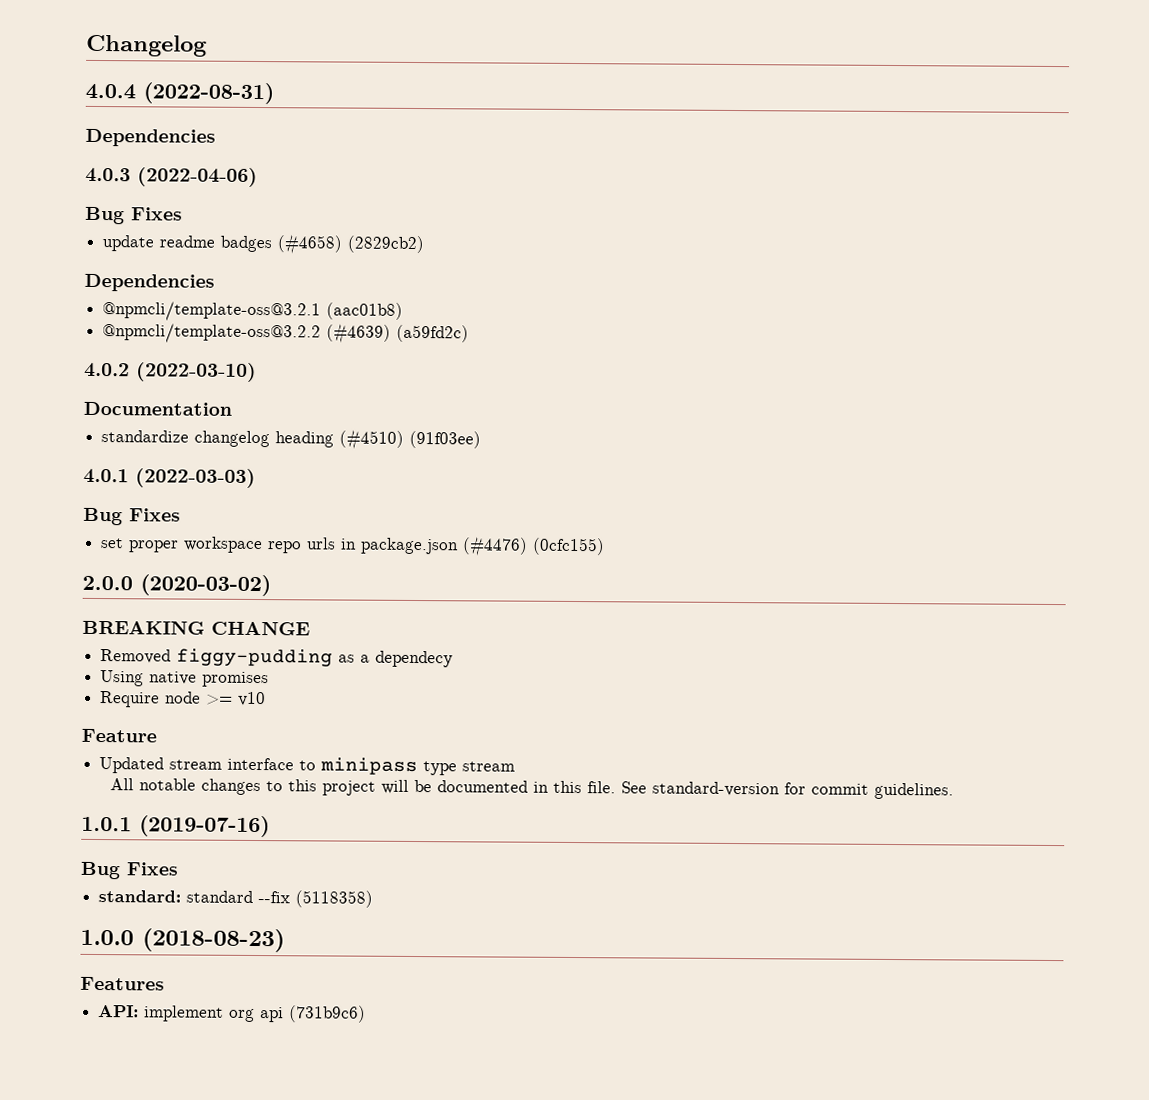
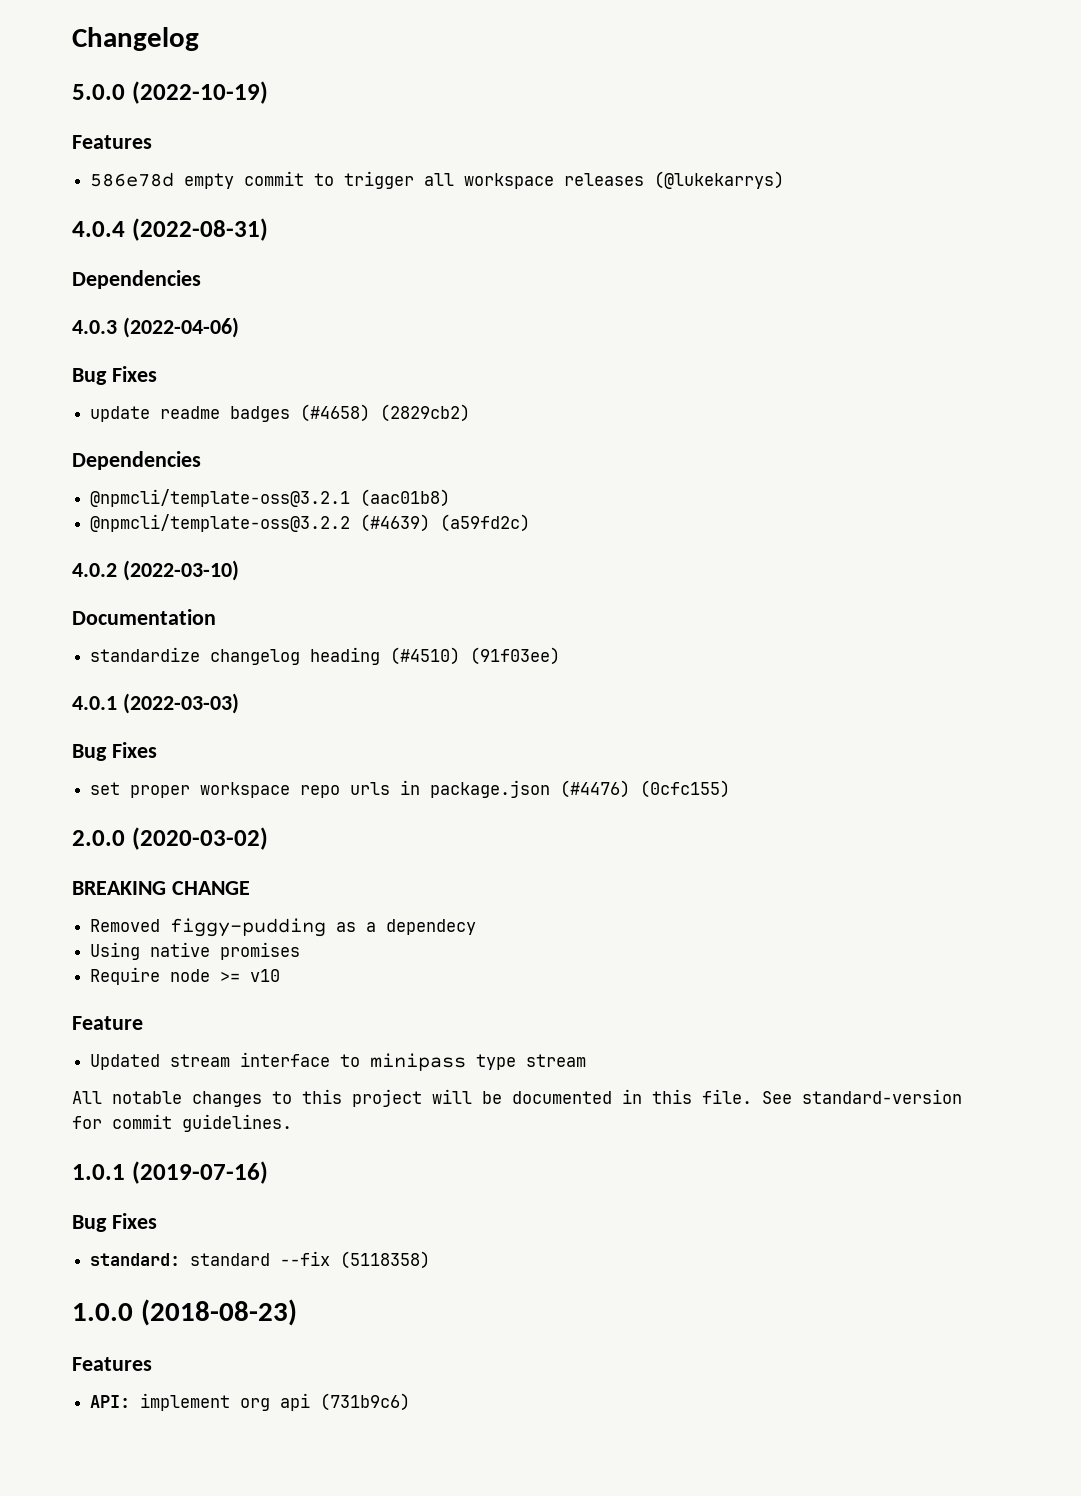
+ 5.0.0 (2022-10-19)
+ Features
+ 586e78d empty commit to trigger all workspace releases (@lukekarrys)

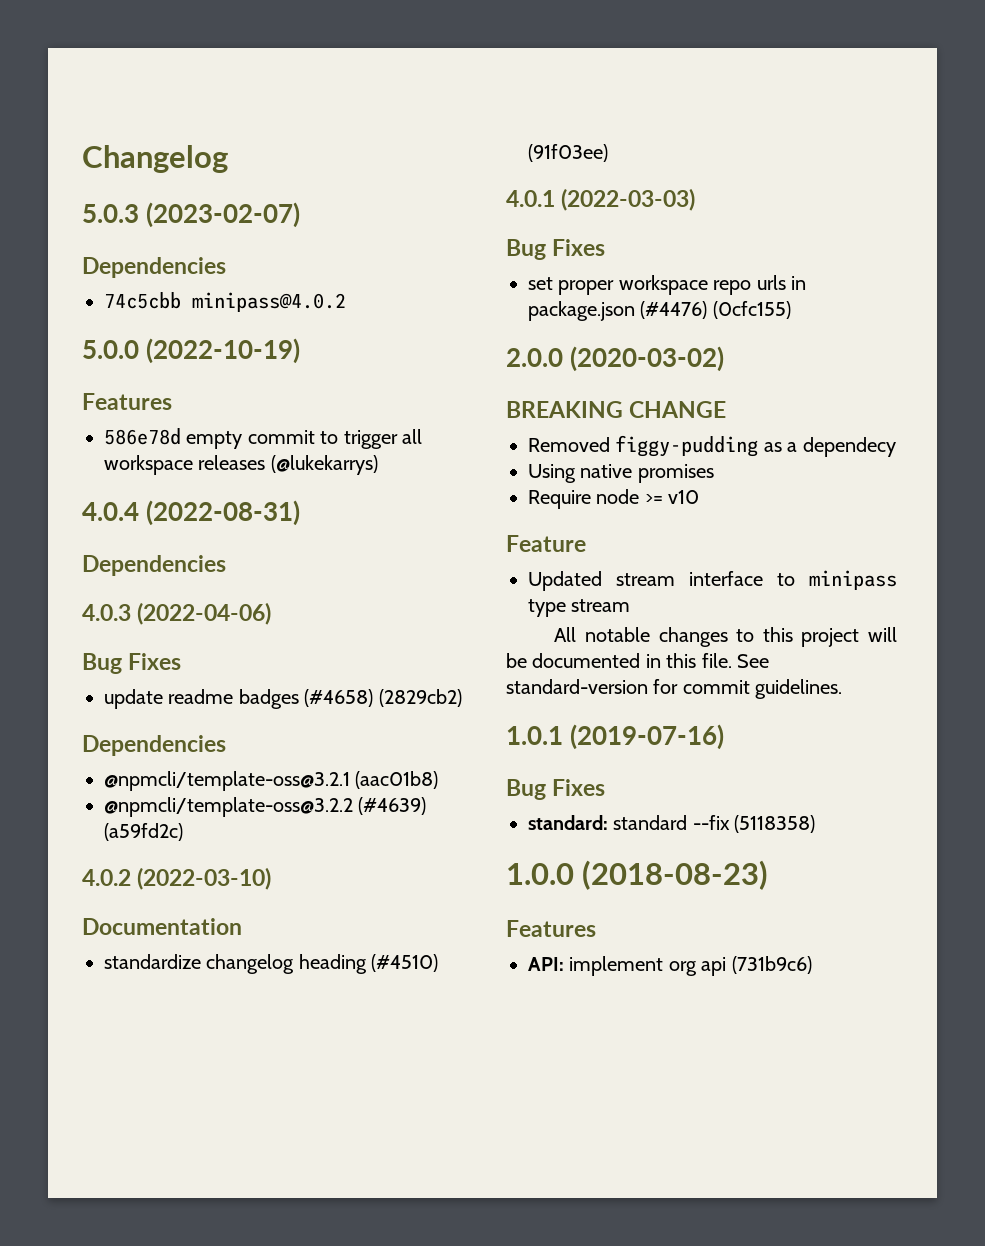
+ 5.0.3 (2023-02-07)
+ Dependencies
+ 74c5cbb minipass@4.0.2

